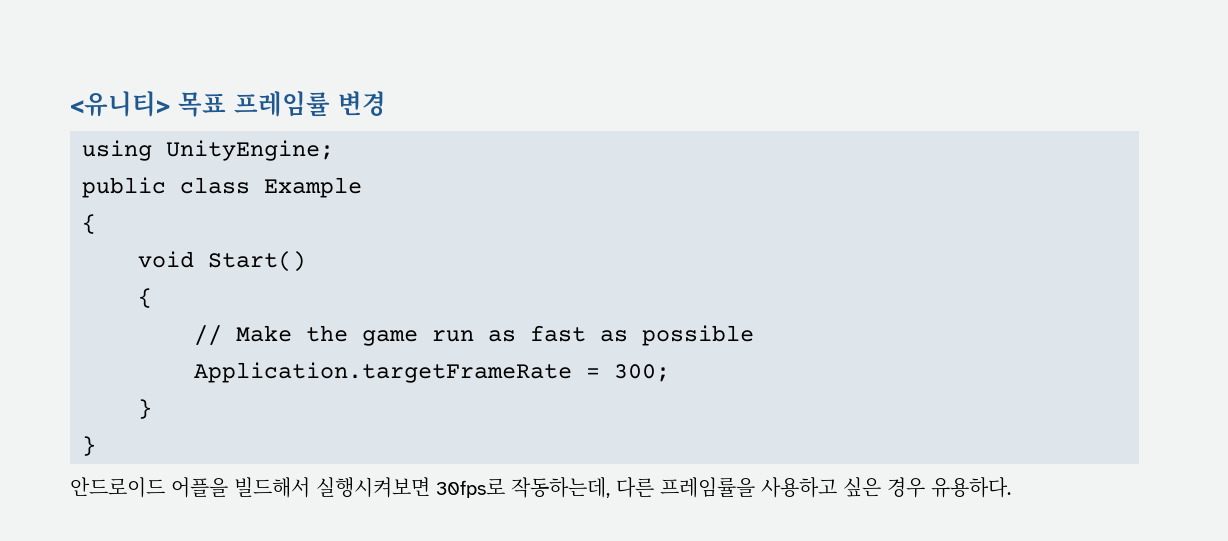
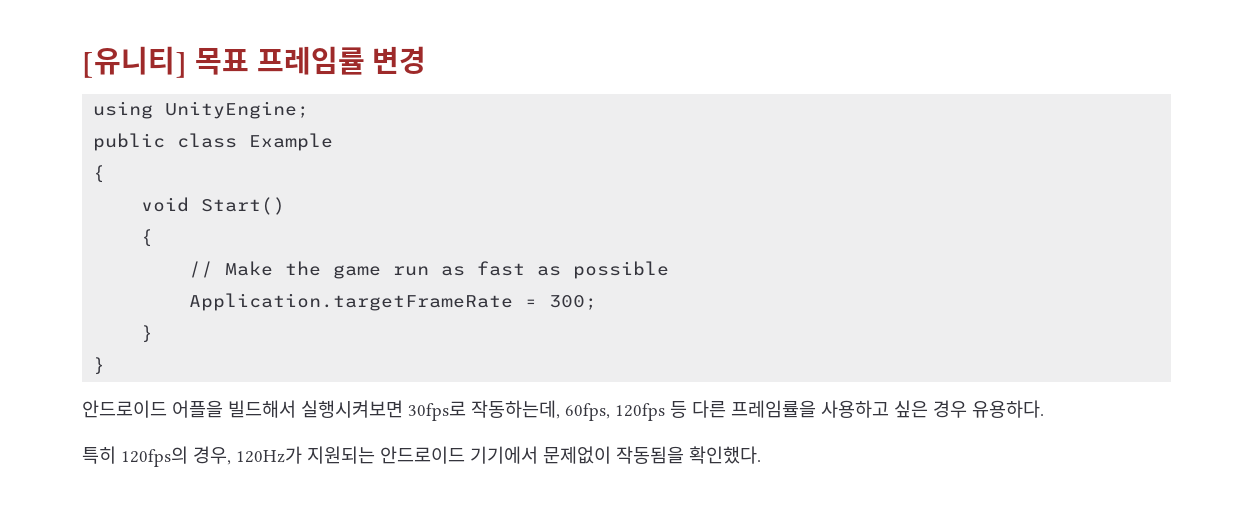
- <유니티> 목표 프레임률 변경
+ [유니티] 목표 프레임률 변경
- 안드로이드 어플을 빌드해서 실행시켜보면 30fps로 작동하는데, 다른 프레임률을 사용하고 싶은 경우 유용하다.
+ 안드로이드 어플을 빌드해서 실행시켜보면 30fps로 작동하는데, 60fps, 120fps 등 다른 프레임률을 사용하고 싶은 경우 유용하다.
+ 특히 120fps의 경우, 120Hz가 지원되는 안드로이드 기기에서 문제없이 작동됨을 확인했다.

